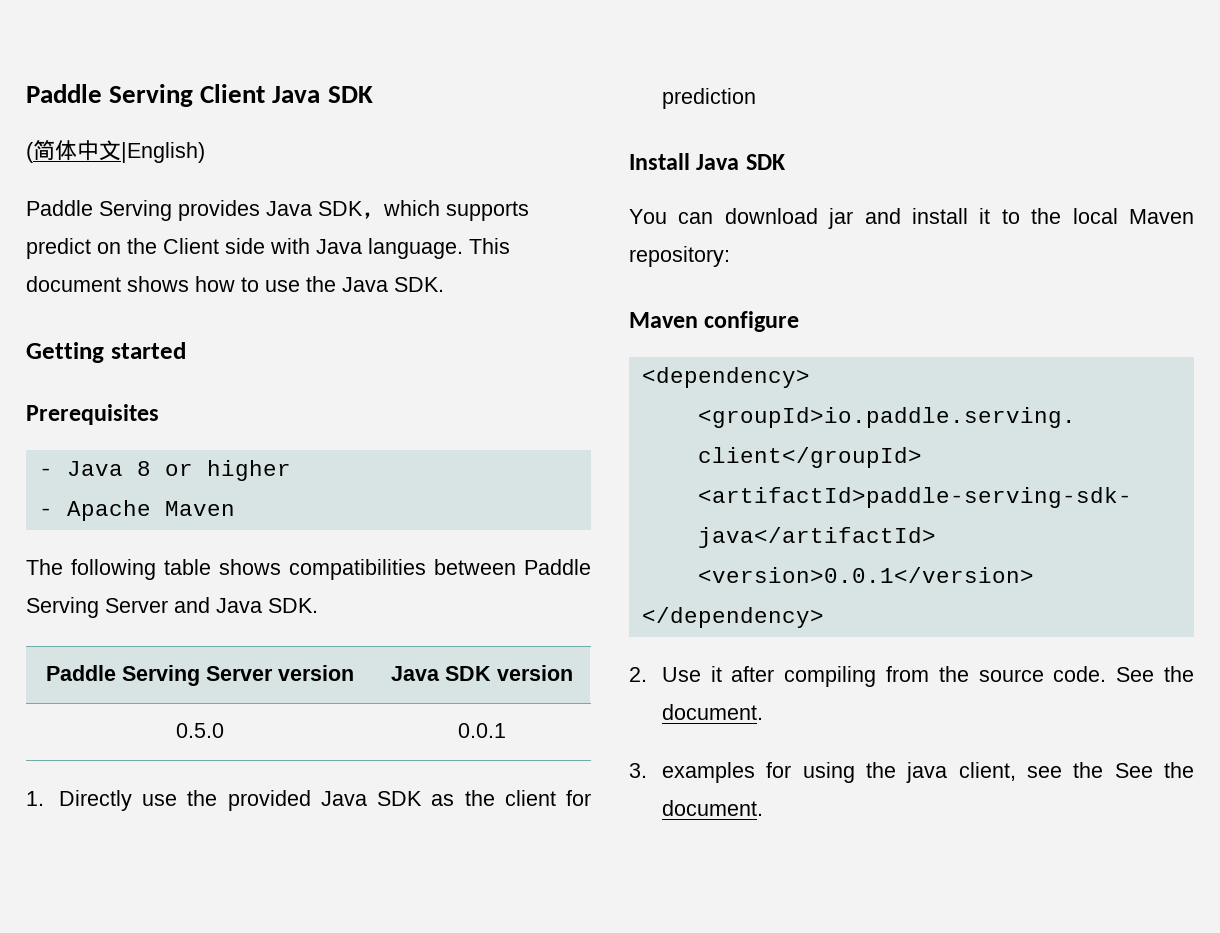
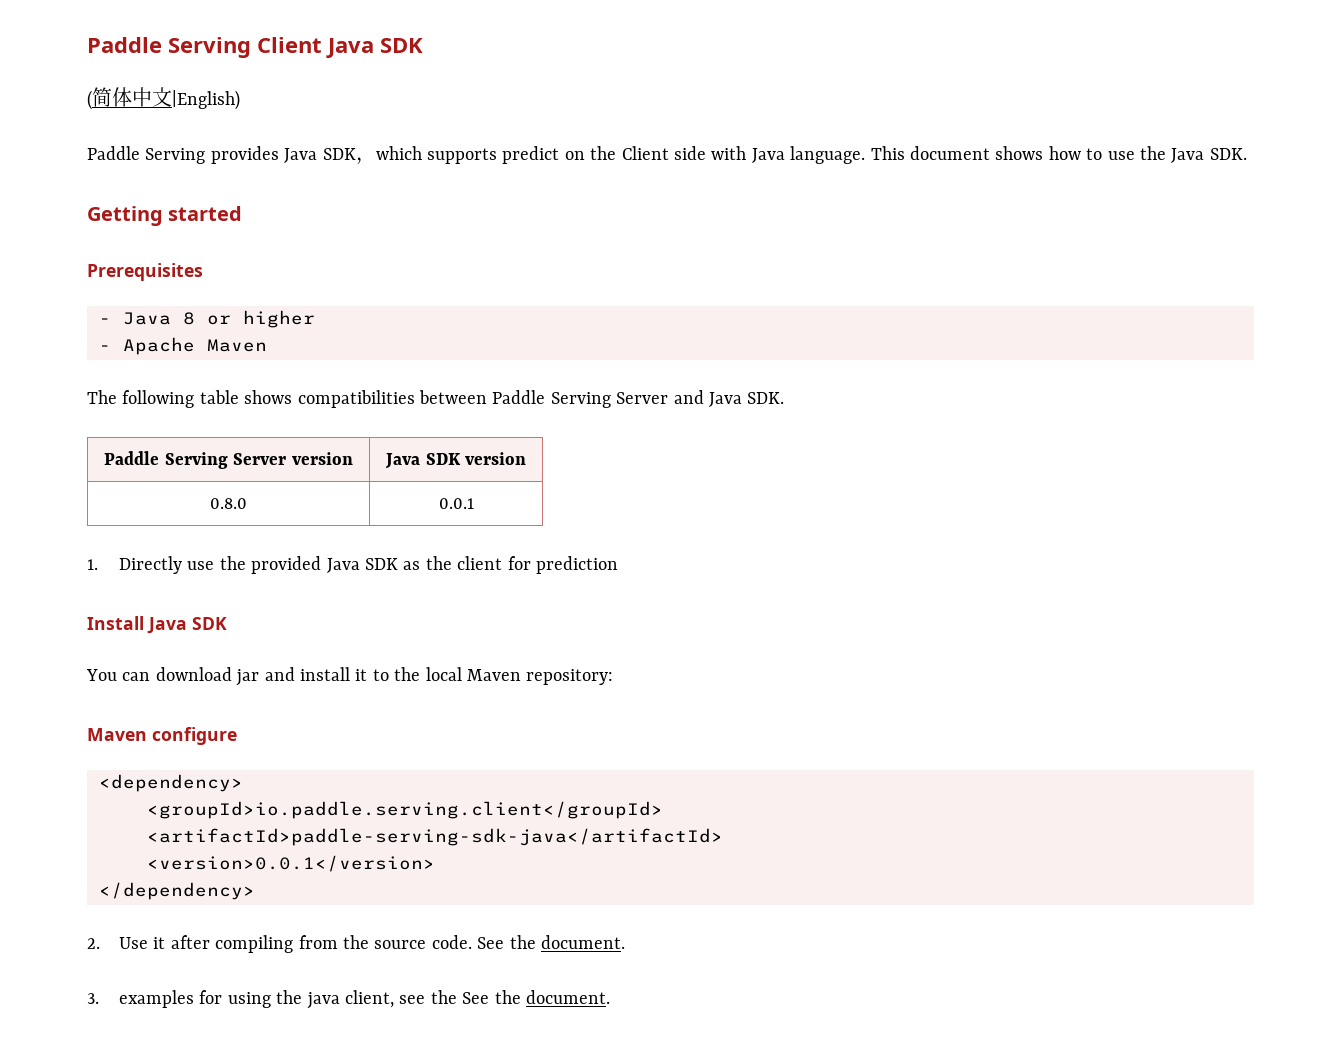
- 0.5.0 | 0.0.1
+ 0.8.0 | 0.0.1

